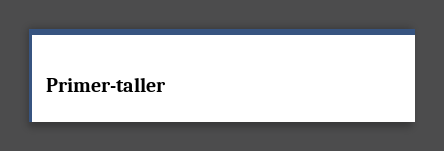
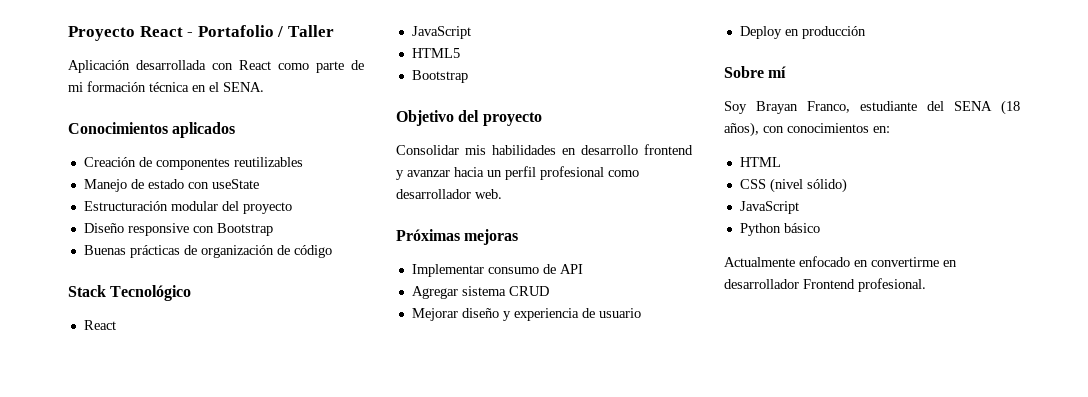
- Primer-taller
+ Proyecto React - Portafolio / Taller
+ Aplicación desarrollada con React como parte de mi formación técnica en el SENA.
+ Conocimientos aplicados
+ Creación de componentes reutilizables
+ Manejo de estado con useState
+ Estructuración modular del proyecto
+ Diseño responsive con Bootstrap
+ Buenas prácticas de organización de código
+ Stack Tecnológico
+ React
+ JavaScript
+ HTML5
+ Bootstrap
+ Objetivo del proyecto
+ Consolidar mis habilidades en desarrollo frontend y avanzar hacia un perfil profesional como desarrollador web.
+ Próximas mejoras
+ Implementar consumo de API
+ Agregar sistema CRUD
+ Mejorar diseño y experiencia de usuario
+ Deploy en producción
+ Sobre mí
+ Soy Brayan Franco, estudiante del SENA (18 años), con conocimientos en:
+ HTML
+ CSS (nivel sólido)
+ JavaScript
+ Python básico
+ Actualmente enfocado en convertirme en desarrollador Frontend profesional.

